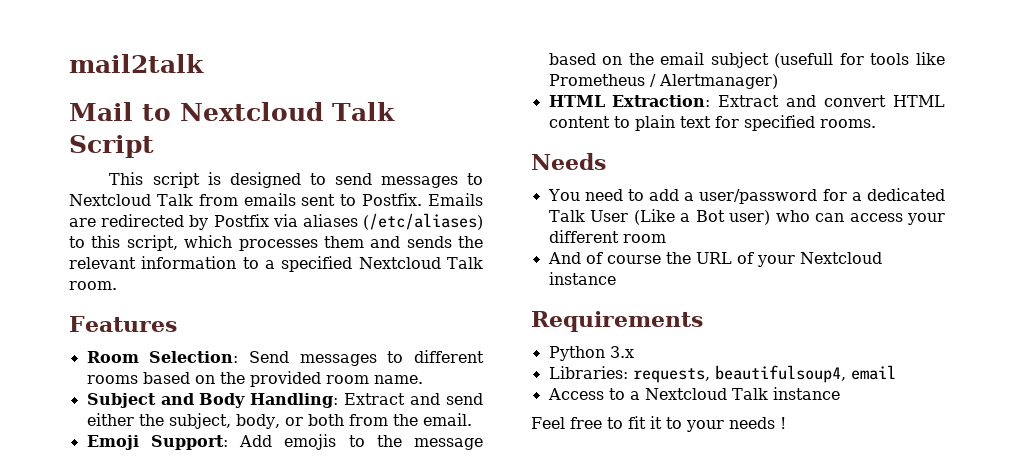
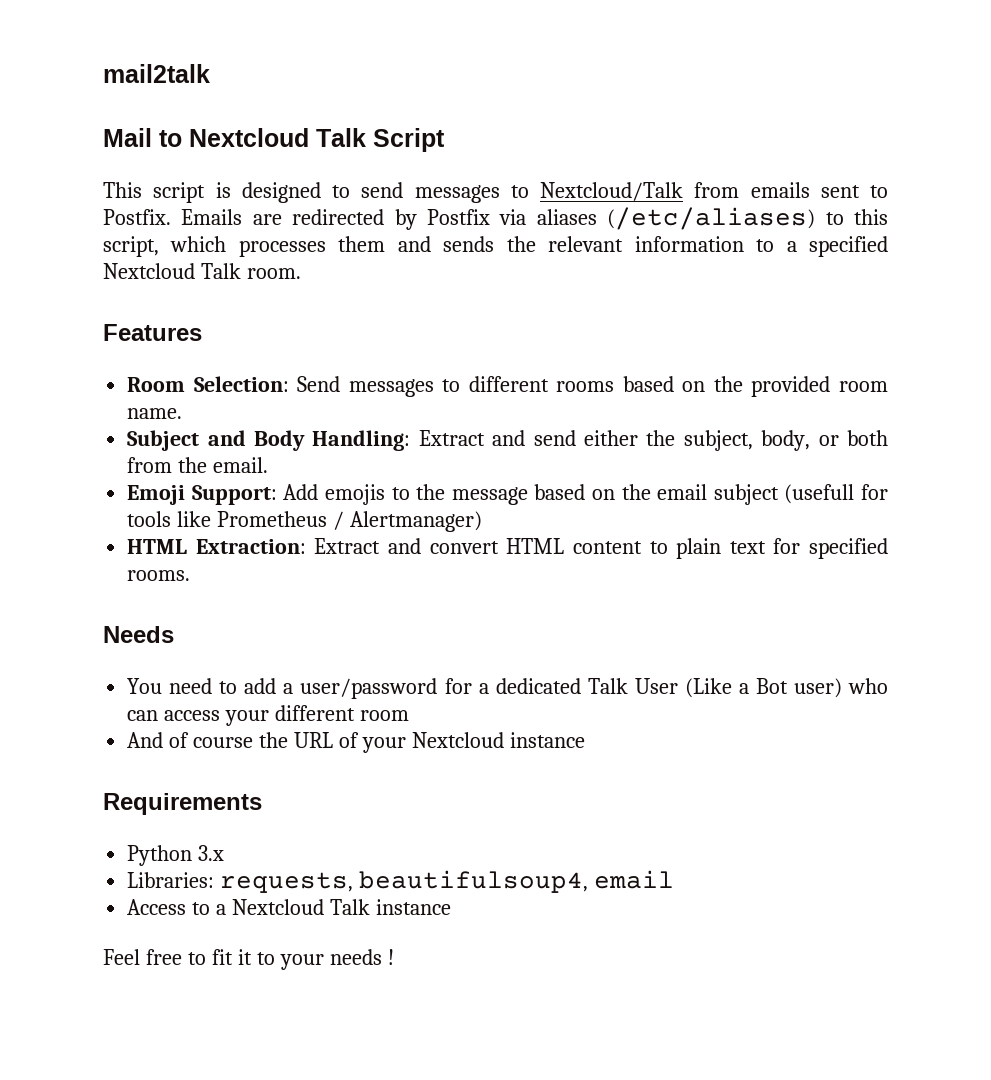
- This script is designed to send messages to Nextcloud Talk from emails sent to Postfix.
+ This script is designed to send messages to Nextcloud/Talk from emails sent to Postfix.

